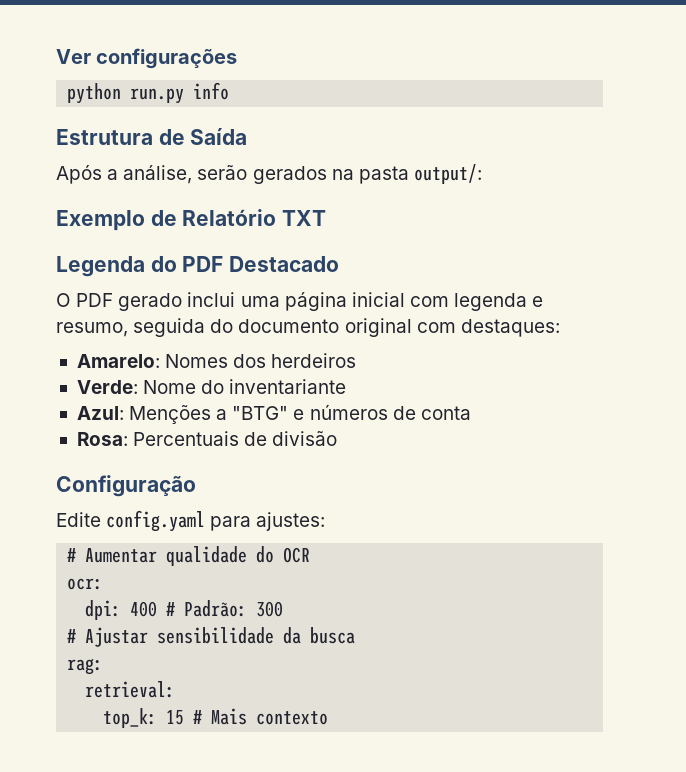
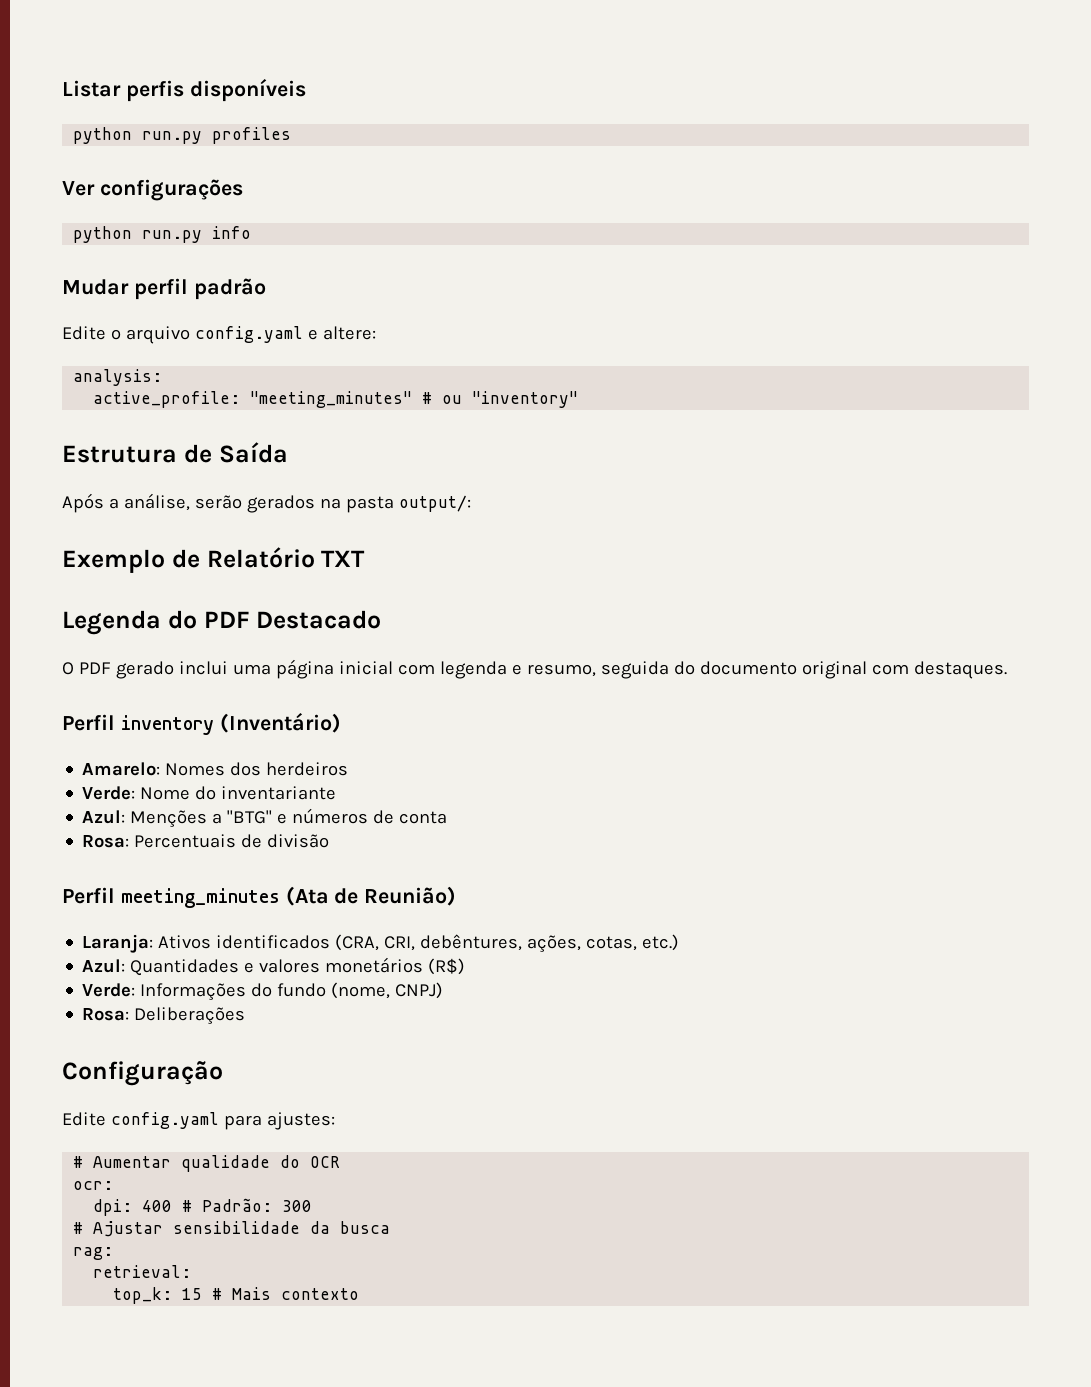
+ Listar perfis disponíveis
+ python run.py profiles
+ Mudar perfil padrão
+ Edite o arquivo config.yaml e altere:
+ analysis:
+ active_profile: "meeting_minutes" # ou "inventory"
- O PDF gerado inclui uma página inicial com legenda e resumo, seguida do documento original com destaques:
+ O PDF gerado inclui uma página inicial com legenda e resumo, seguida do documento original com destaques.
+ Perfil inventory (Inventário)
+ Perfil meeting_minutes (Ata de Reunião)
+ Laranja: Ativos identificados (CRA, CRI, debêntures, ações, cotas, etc.)
+ Azul: Quantidades e valores monetários (R$)
+ Verde: Informações do fundo (nome, CNPJ)
+ Rosa: Deliberações

